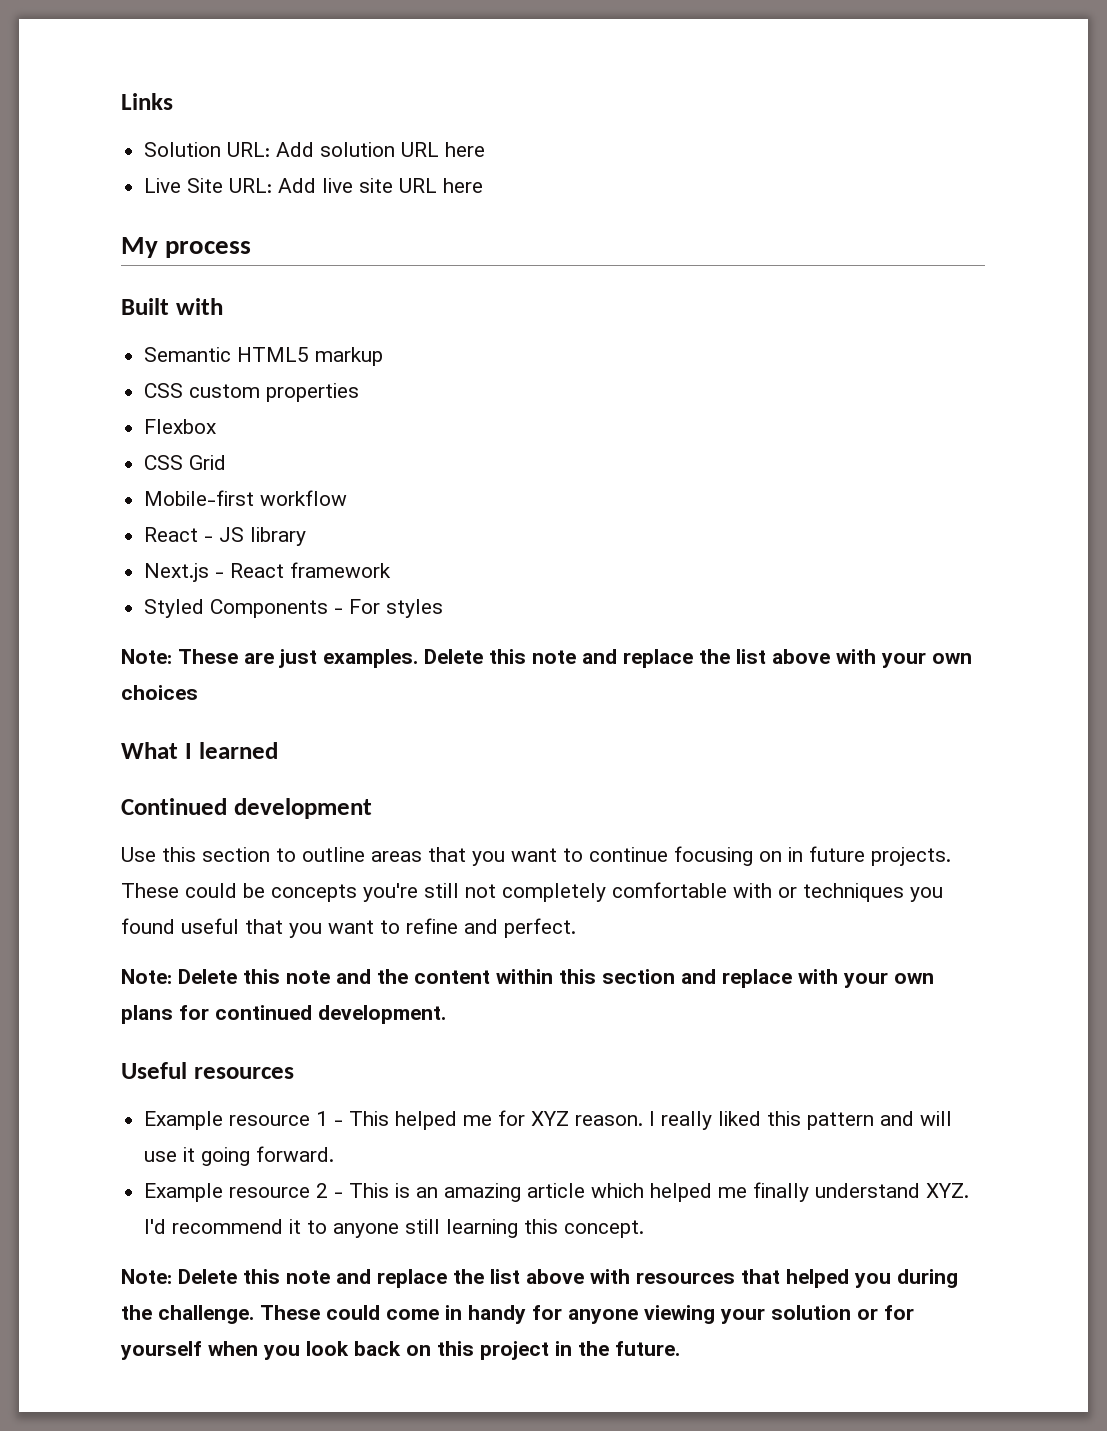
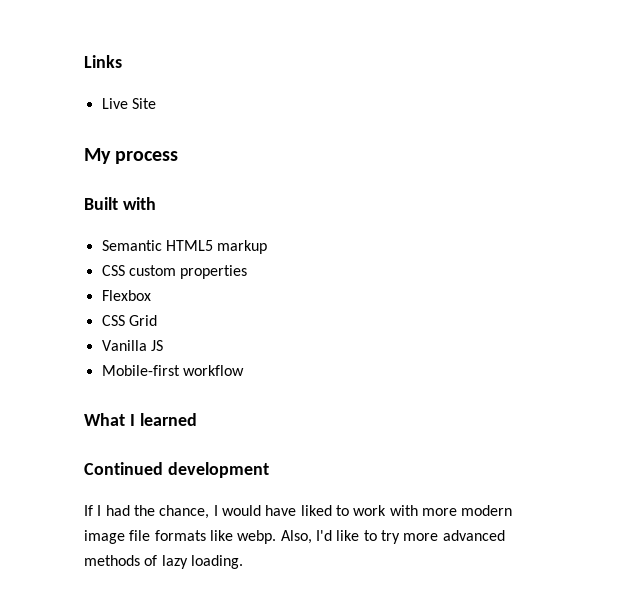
- Solution URL: Add solution URL here
- Live Site URL: Add live site URL here
+ Live Site
+ Vanilla JS
- React - JS library
- Next.js - React framework
- Styled Components - For styles
- Note: These are just examples. Delete this note and replace the list above with your own choices
- Use this section to outline areas that you want to continue focusing on in future projects. These could be concepts you're still not completely comfortable with or techniques you found useful that you want to refine and perfect.
- Note: Delete this note and the content within this section and replace with your own plans for continued development.
- Useful resources
- Example resource 1 - This helped me for XYZ reason. I really liked this pattern and will use it going forward.
- Example resource 2 - This is an amazing article which helped me finally understand XYZ. I'd recommend it to anyone still learning this concept.
- Note: Delete this note and replace the list above with resources that helped you during the challenge. These could come in handy for anyone viewing your solution or for yourself when you look back on this project in the future.
+ If I had the chance, I would have liked to work with more modern image file formats like webp. Also, I'd like to try more advanced methods of lazy loading.

